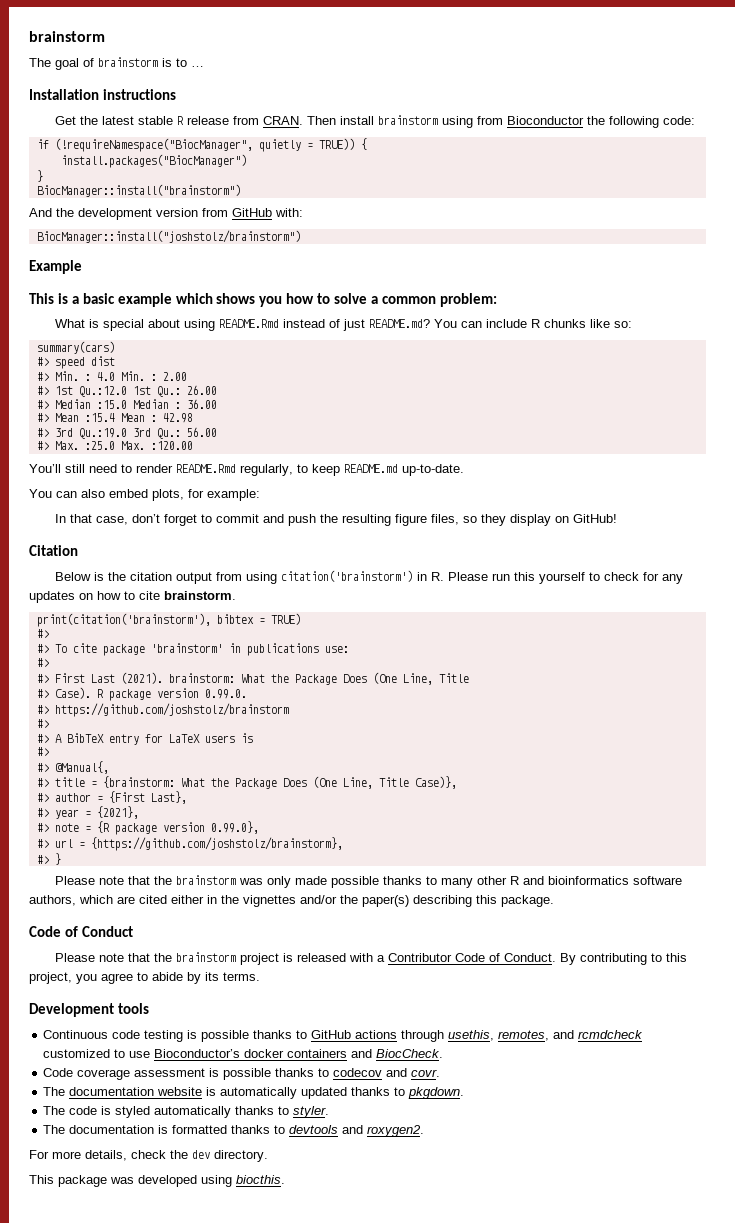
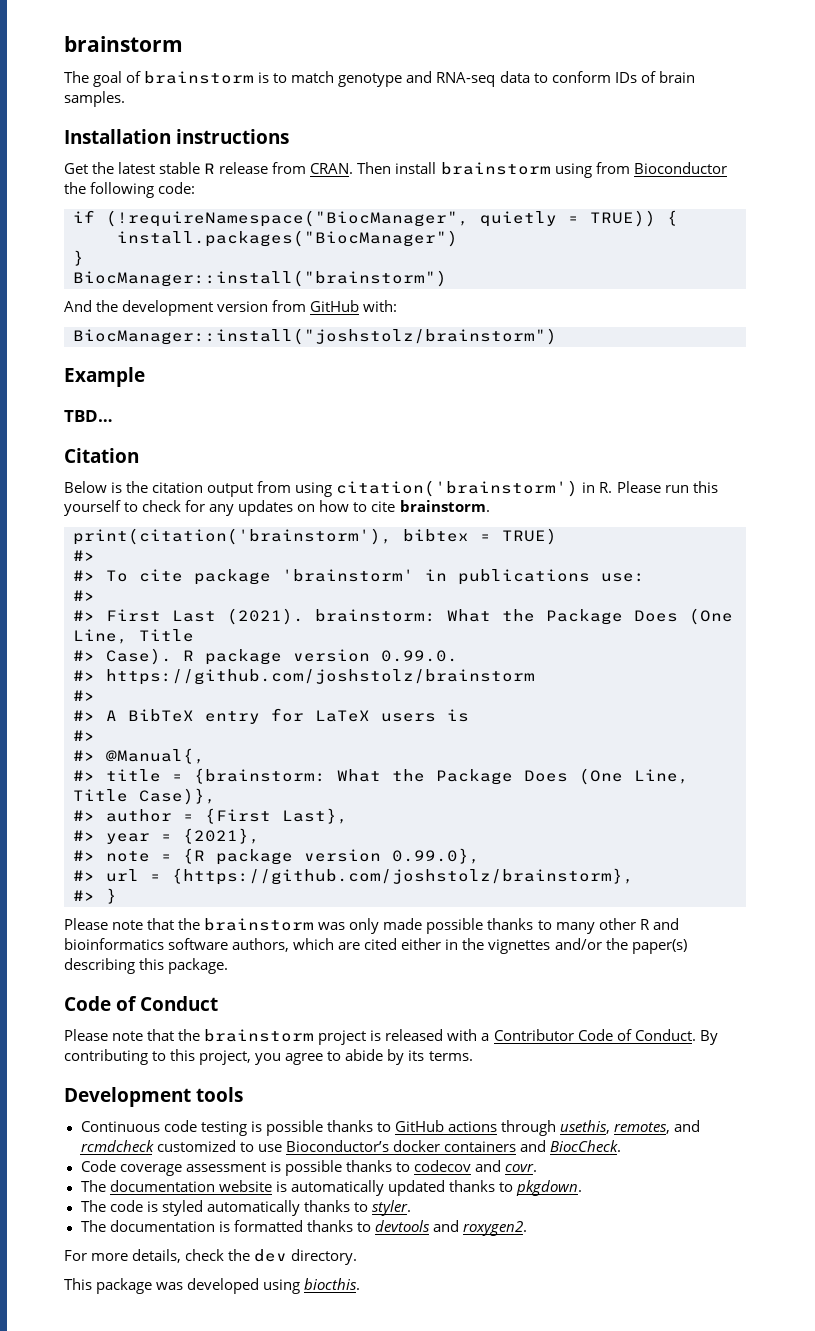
- The goal of brainstorm is to …
+ The goal of brainstorm is to match genotype and RNA-seq data to conform IDs of brain samples.
- This is a basic example which shows you how to solve a common problem:
- What is special about using README.Rmd instead of just README.md? You can include R chunks like so:
- summary(cars)
- #> speed dist
- #> Min. : 4.0 Min. : 2.00
- #> 1st Qu.:12.0 1st Qu.: 26.00
- #> Median :15.0 Median : 36.00
- #> Mean :15.4 Mean : 42.98
- #> 3rd Qu.:19.0 3rd Qu.: 56.00
- #> Max. :25.0 Max. :120.00
- You’ll still need to render README.Rmd regularly, to keep README.md up-to-date.
- You can also embed plots, for example:
- In that case, don’t forget to commit and push the resulting figure files, so they display on GitHub!
+ TBD…

